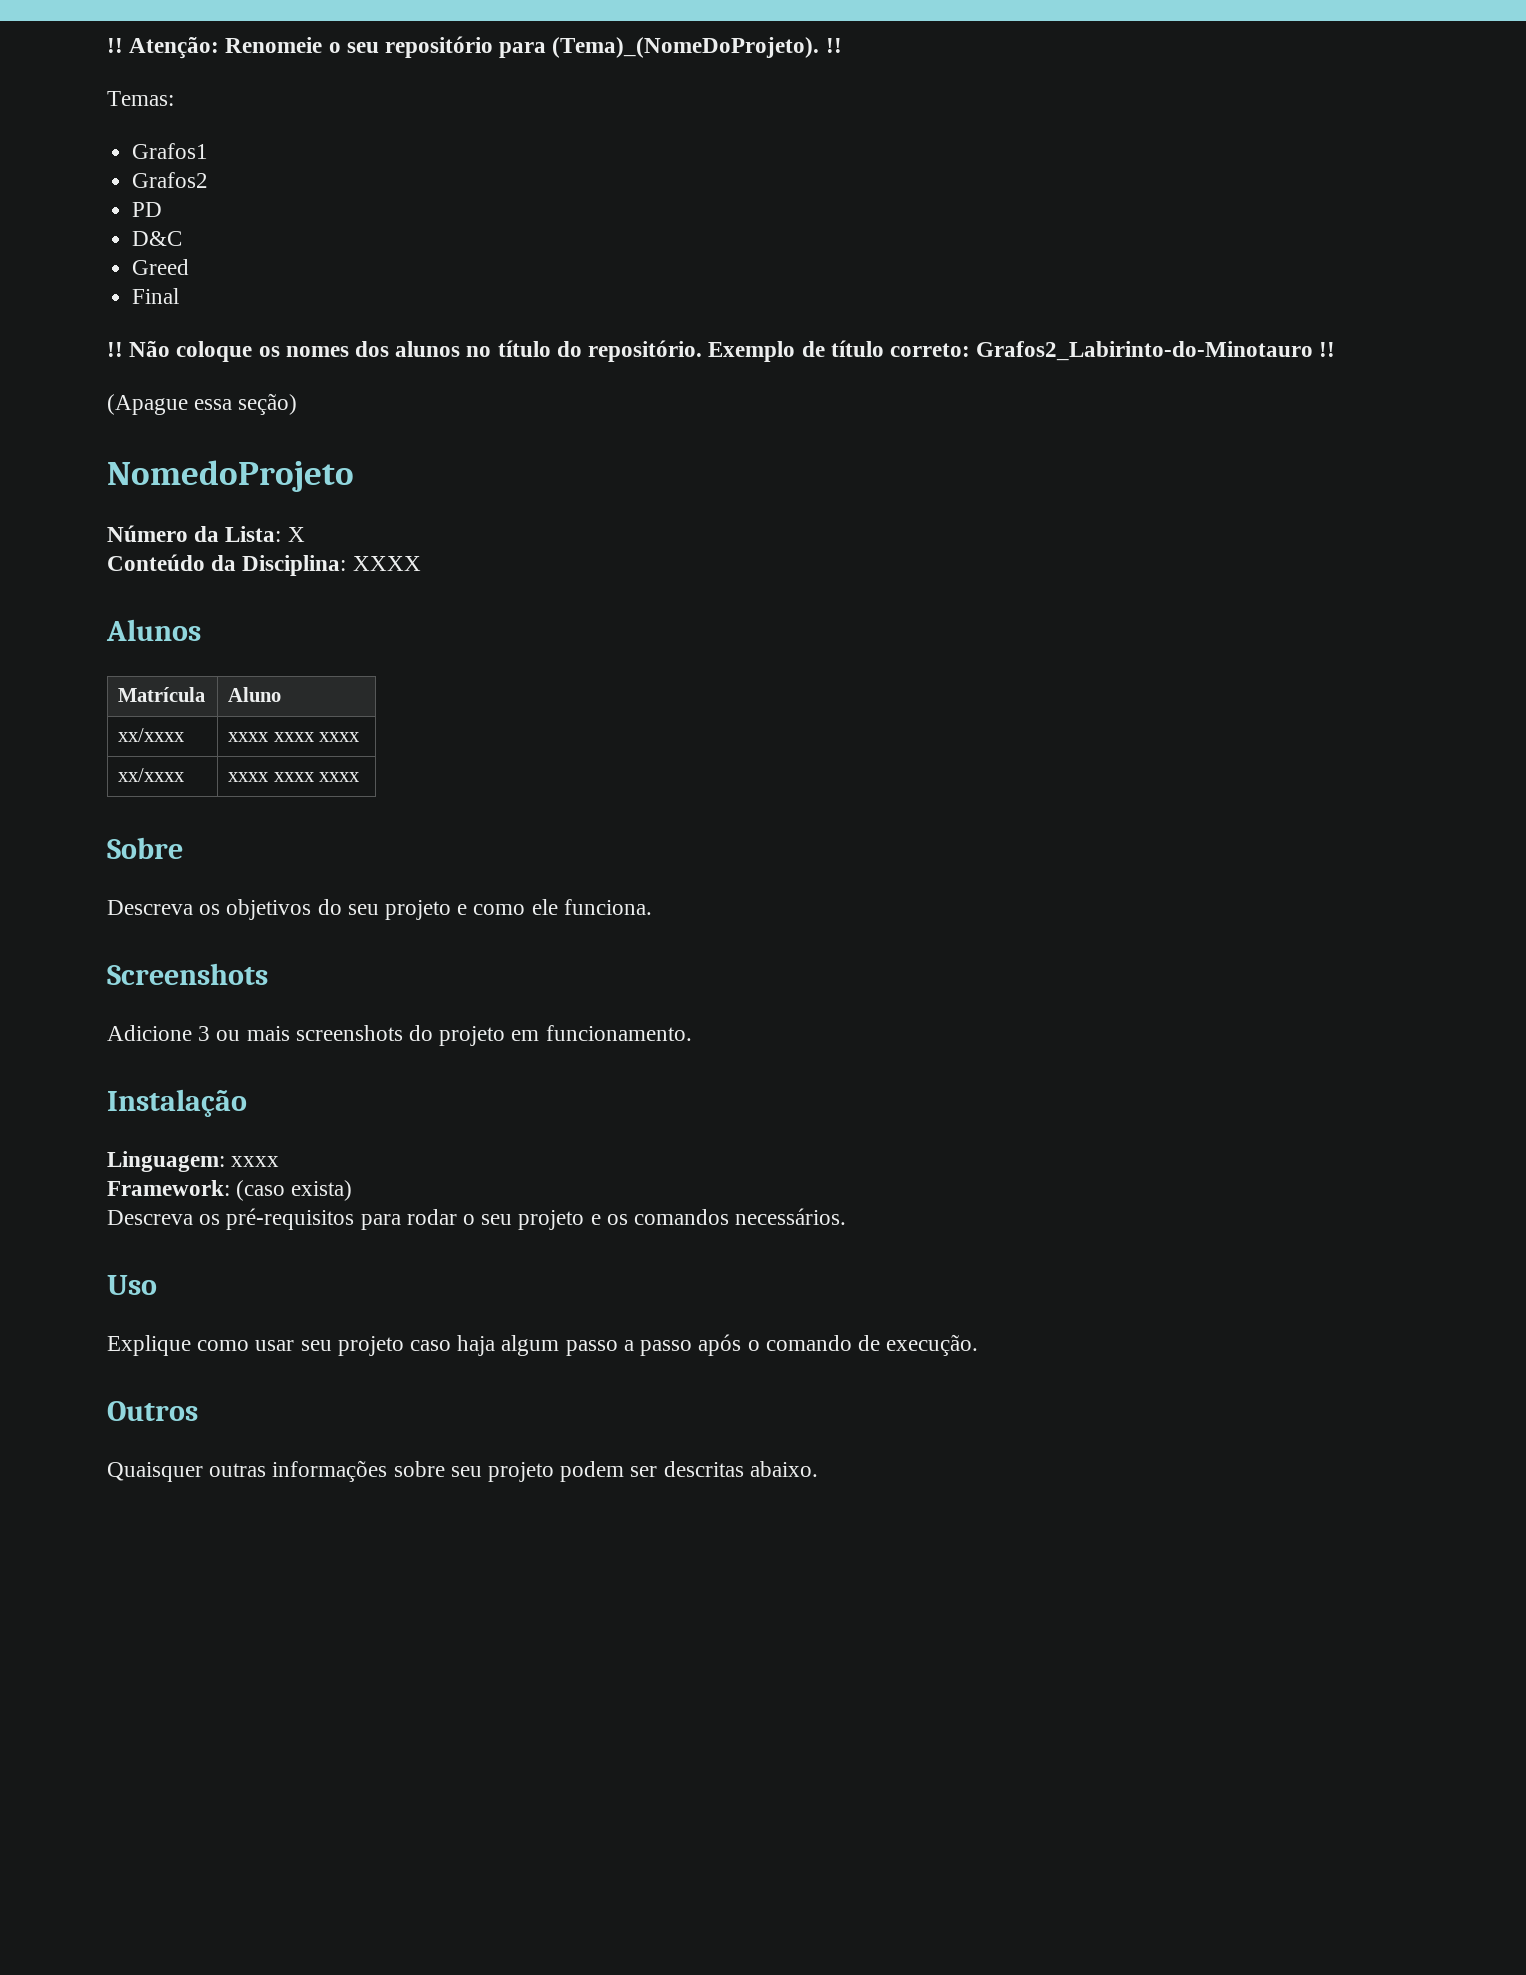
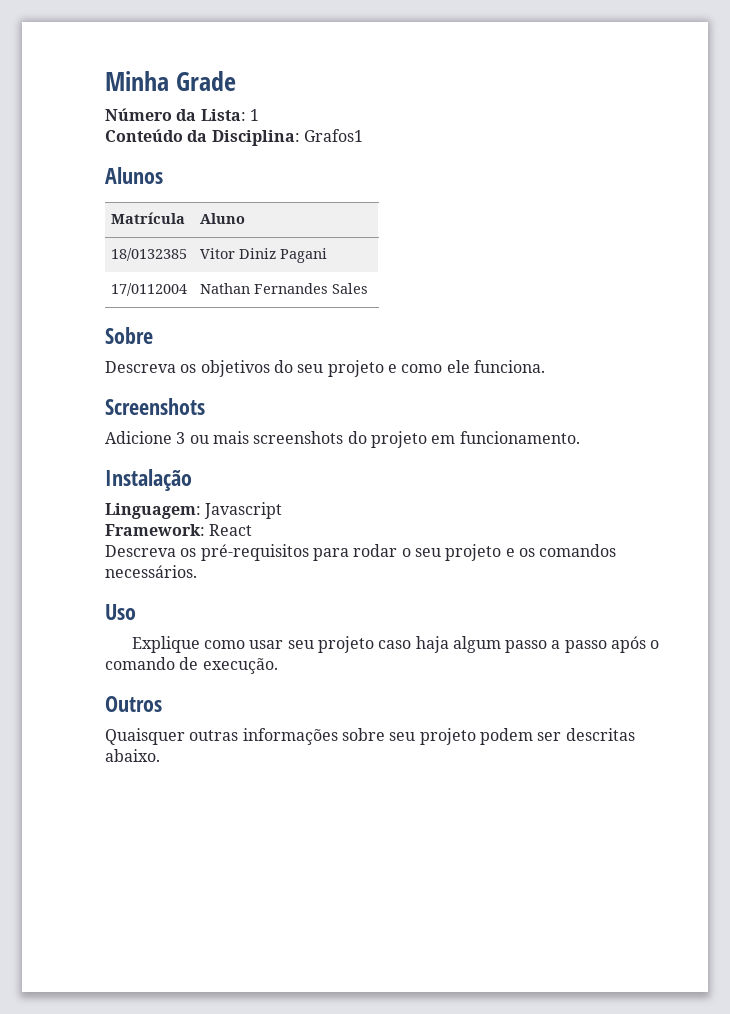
- !! Atenção: Renomeie o seu repositório para (Tema)_(NomeDoProjeto). !!
- Temas:
- Grafos1
- Grafos2
- PD
- D&C
- Greed
- Final
- !! Não coloque os nomes dos alunos no título do repositório. Exemplo de título correto: Grafos2_Labirinto-do-Minotauro !!
- (Apague essa seção)
- NomedoProjeto
+ Minha Grade
- Número da Lista: X
+ Número da Lista: 1
- Conteúdo da Disciplina: XXXX
+ Conteúdo da Disciplina: Grafos1
  Matrícula | Aluno
- xx/xxxx | xxxx xxxx xxxx
- xx/xxxx | xxxx xxxx xxxx
+ 18/0132385 | Vitor Diniz Pagani
+ 17/0112004 | Nathan Fernandes Sales
- Linguagem: xxxx
+ Linguagem: Javascript
- Framework: (caso exista)
+ Framework: React

